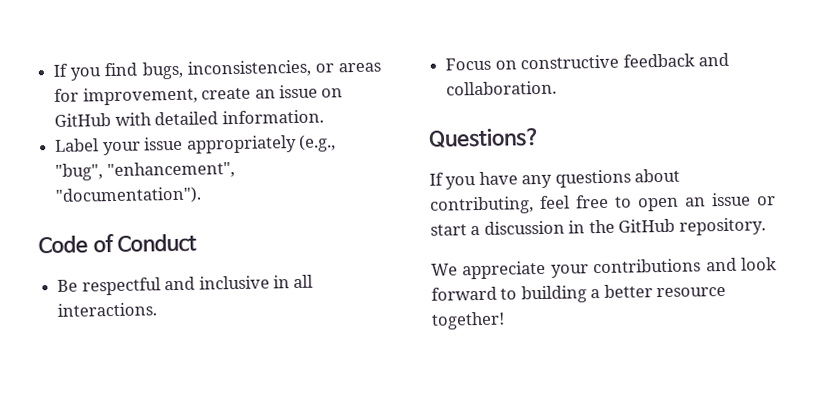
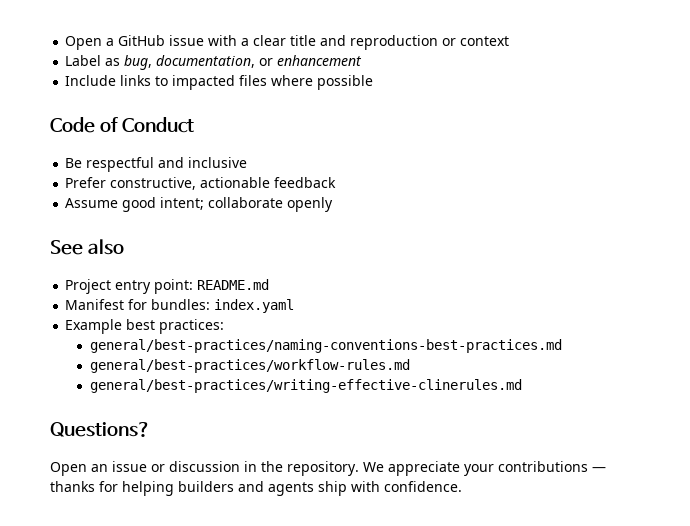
- If you find bugs, inconsistencies, or areas for improvement, create an issue on GitHub with detailed information.
- Label your issue appropriately (e.g., "bug", "enhancement", "documentation").
+ Open a GitHub issue with a clear title and reproduction or context
+ Label as bug, documentation, or enhancement
+ Include links to impacted files where possible
- Be respectful and inclusive in all interactions.
- Focus on constructive feedback and collaboration.
+ Be respectful and inclusive
+ Prefer constructive, actionable feedback
+ Assume good intent; collaborate openly
+ See also
+ Project entry point: README.md
+ Manifest for bundles: index.yaml
+ Example best practices:
+ general/best-practices/naming-conventions-best-practices.md
+ general/best-practices/workflow-rules.md
+ general/best-practices/writing-effective-clinerules.md
  Questions?
- If you have any questions about contributing, feel free to open an issue or start a discussion in the GitHub repository.
- We appreciate your contributions and look forward to building a better resource together!
+ Open an issue or discussion in the repository. We appreciate your contributions — thanks for helping builders and agents ship with confidence.

